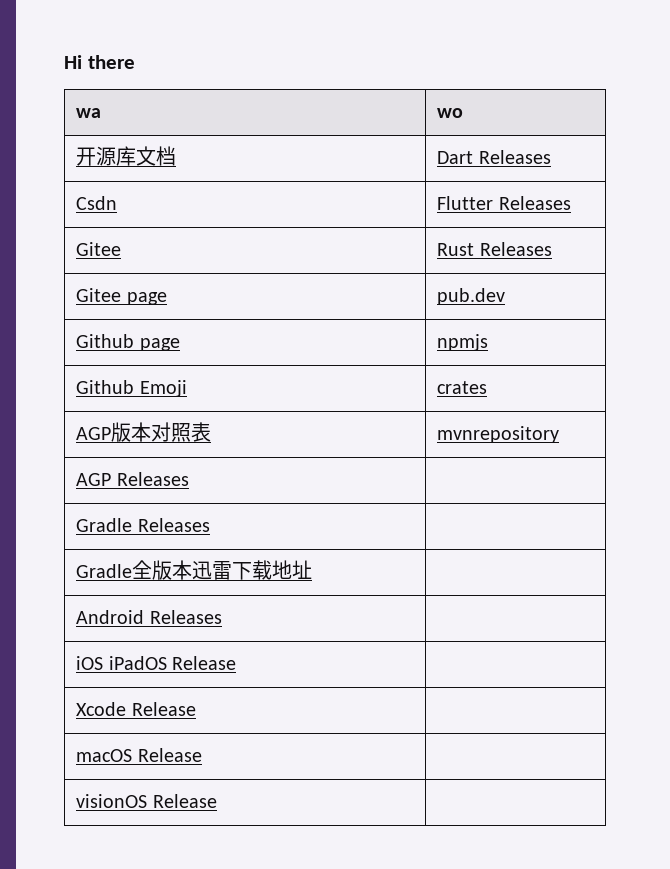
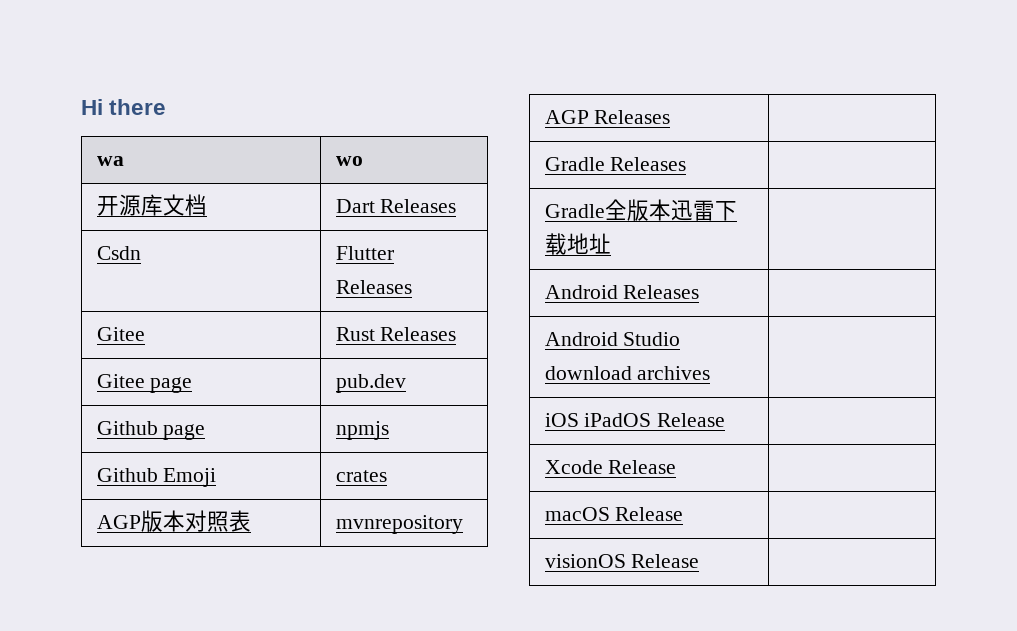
+ Android Studio download archives |

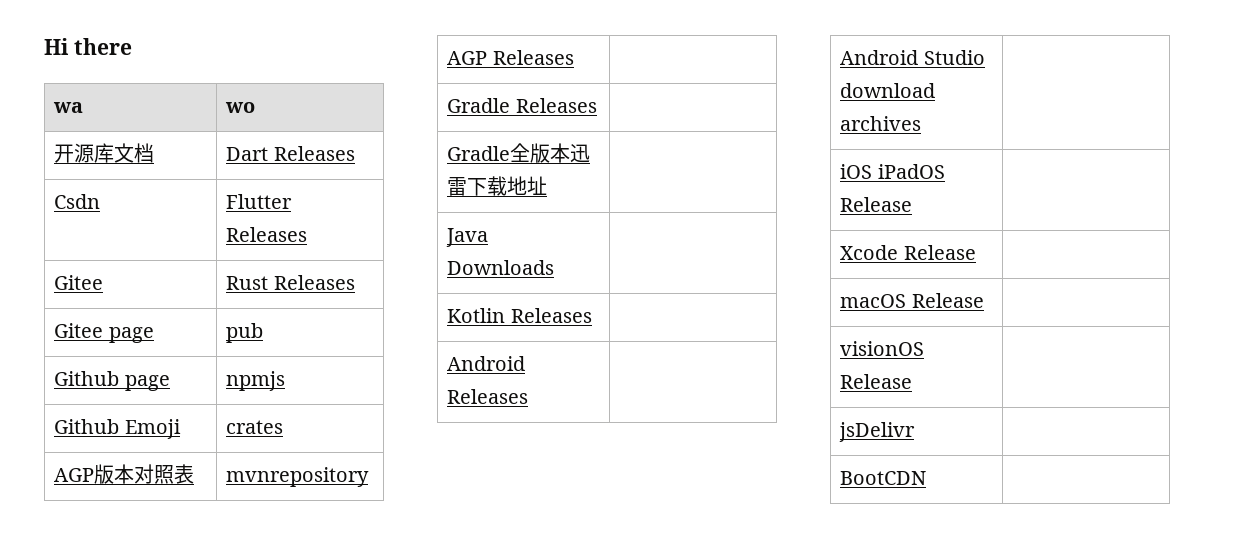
- Gitee page | pub.dev
+ Gitee page | pub
+ Java Downloads |
+ Kotlin Releases |
+ jsDelivr |
+ BootCDN |

